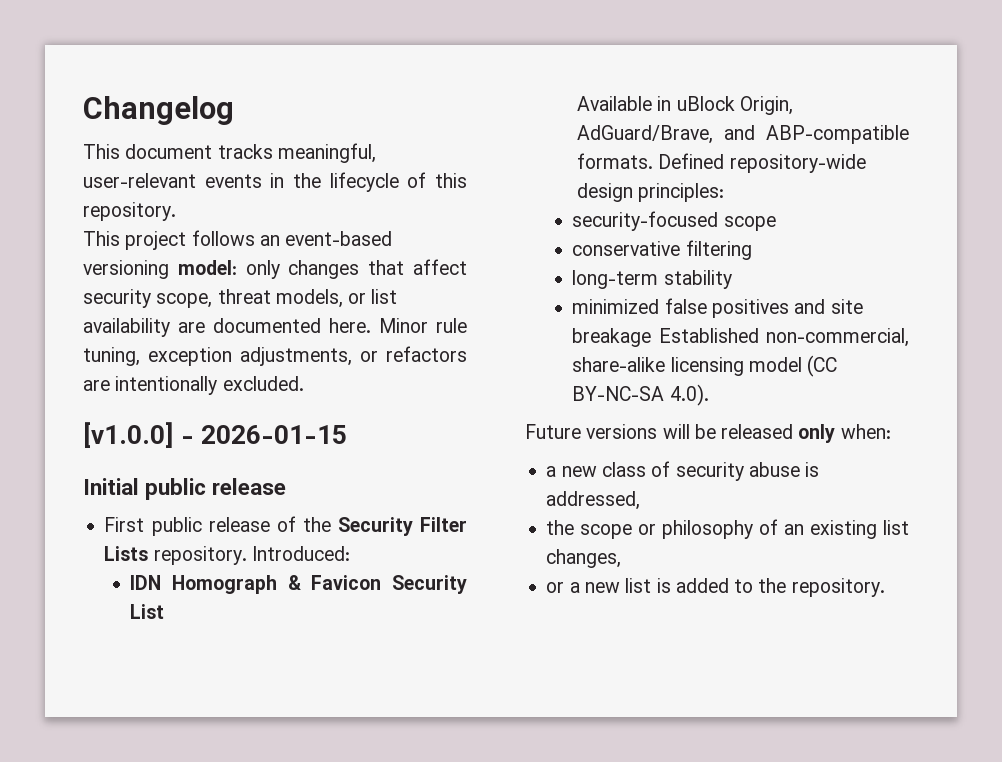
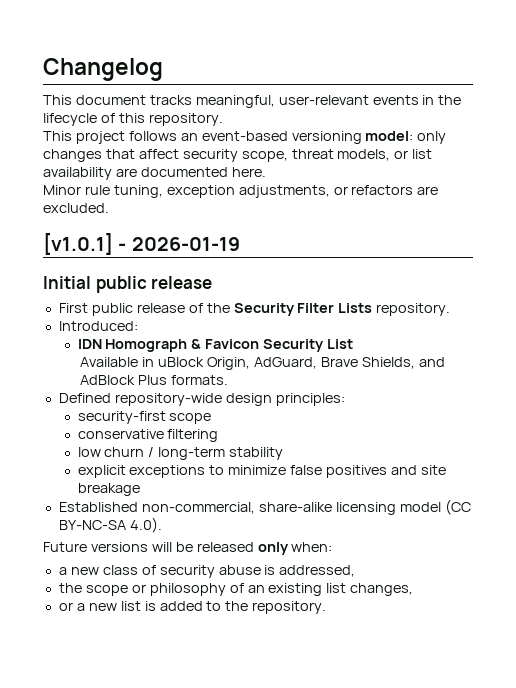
- This project follows an event-based versioning model: only changes that affect security scope, threat models, or list availability are documented here. Minor rule tuning, exception adjustments, or refactors are intentionally excluded.
+ This project follows an event-based versioning model: only changes that affect security scope, threat models, or list availability are documented here.
+ Minor rule tuning, exception adjustments, or refactors are excluded.
- [v1.0.0] - 2026-01-15
+ [v1.0.1] - 2026-01-19
- First public release of the Security Filter Lists repository. Introduced:
+ First public release of the Security Filter Lists repository.
+ Introduced:
- Available in uBlock Origin, AdGuard/Brave, and ABP-compatible formats. Defined repository-wide design principles:
+ Available in uBlock Origin, AdGuard, Brave Shields, and AdBlock Plus formats.
+ Defined repository-wide design principles:
- security-focused scope
+ security-first scope
- long-term stability
+ low churn / long-term stability
- minimized false positives and site breakage Established non-commercial, share-alike licensing model (CC BY-NC-SA 4.0).
+ explicit exceptions to minimize false positives and site breakage
+ Established non-commercial, share-alike licensing model (CC BY-NC-SA 4.0).

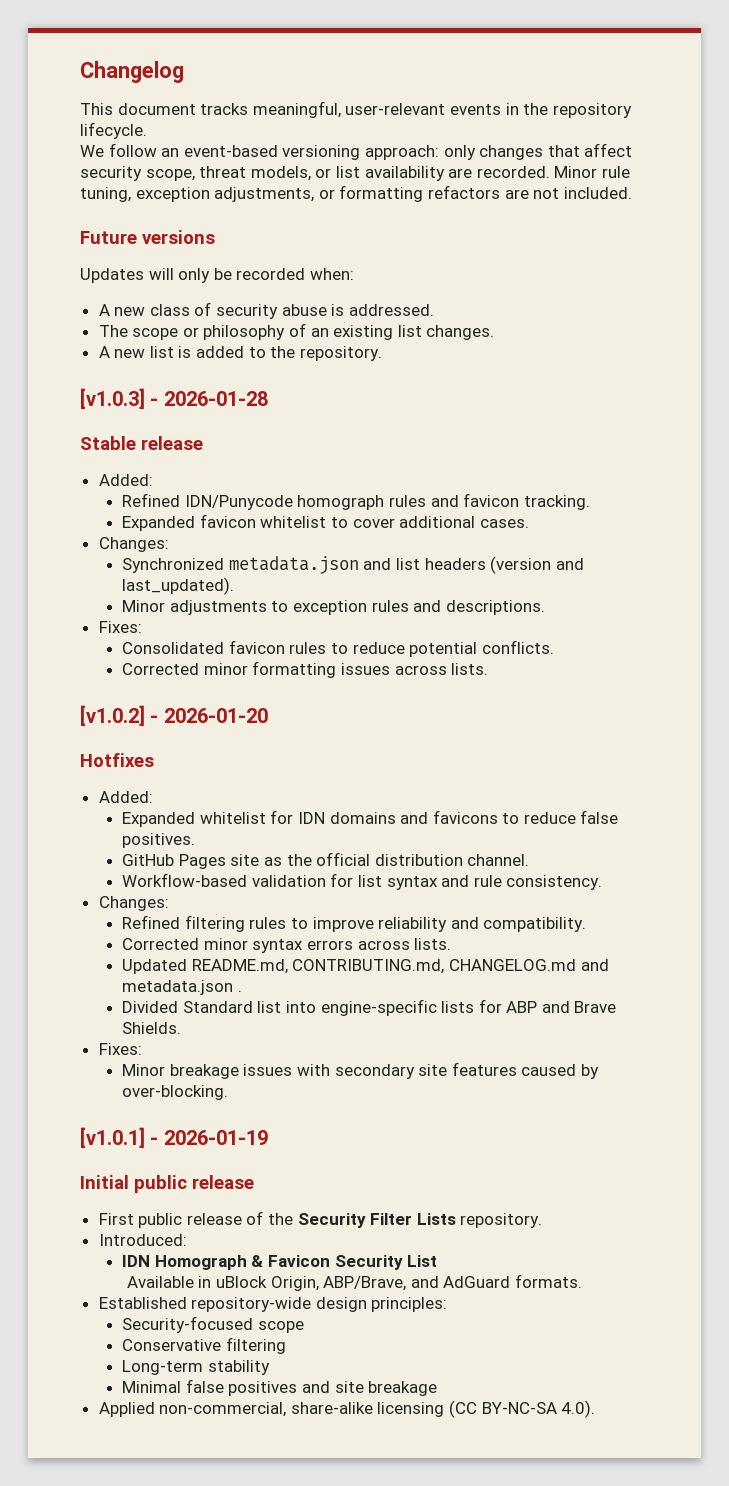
- This document tracks meaningful, user-relevant events in the lifecycle of this repository.
- This project follows an event-based versioning model: only changes that affect security scope, threat models, or list availability are documented here.
- Minor rule tuning, exception adjustments, or refactors are excluded.
+ This document tracks meaningful, user-relevant events in the repository lifecycle.
+ We follow an event-based versioning approach: only changes that affect security scope, threat models, or list availability are recorded. Minor rule tuning, exception adjustments, or formatting refactors are not included.
+ Future versions
+ Updates will only be recorded when:
+ A new class of security abuse is addressed.
+ The scope or philosophy of an existing list changes.
+ A new list is added to the repository.
+ [v1.0.3] - 2026-01-28
+ Stable release
+ Added:
+ Refined IDN/Punycode homograph rules and favicon tracking.
+ Expanded favicon whitelist to cover additional cases.
+ Changes:
+ Synchronized metadata.json and list headers (version and last_updated).
+ Minor adjustments to exception rules and descriptions.
+ Fixes:
+ Consolidated favicon rules to reduce potential conflicts.
+ Corrected minor formatting issues across lists.
+ [v1.0.2] - 2026-01-20
+ Hotfixes
+ Added:
+ Expanded whitelist for IDN domains and favicons to reduce false positives.
+ GitHub Pages site as the official distribution channel.
+ Workflow-based validation for list syntax and rule consistency.
+ Changes:
+ Refined filtering rules to improve reliability and compatibility.
+ Corrected minor syntax errors across lists.
+ Updated README.md, CONTRIBUTING.md, CHANGELOG.md and metadata.json .
+ Divided Standard list into engine-specific lists for ABP and Brave Shields.
+ Fixes:
+ Minor breakage issues with secondary site features caused by over-blocking.
- Available in uBlock Origin, AdGuard, Brave Shields, and AdBlock Plus formats.
+ Available in uBlock Origin, ABP/Brave, and AdGuard formats.
- Defined repository-wide design principles:
+ Established repository-wide design principles:
- security-first scope
+ Security-focused scope
- conservative filtering
+ Conservative filtering
- low churn / long-term stability
- explicit exceptions to minimize false positives and site breakage
+ Long-term stability
+ Minimal false positives and site breakage
- Established non-commercial, share-alike licensing model (CC BY-NC-SA 4.0).
+ Applied non-commercial, share-alike licensing (CC BY-NC-SA 4.0).
- Future versions will be released only when:
- a new class of security abuse is addressed,
- the scope or philosophy of an existing list changes,
- or a new list is added to the repository.

